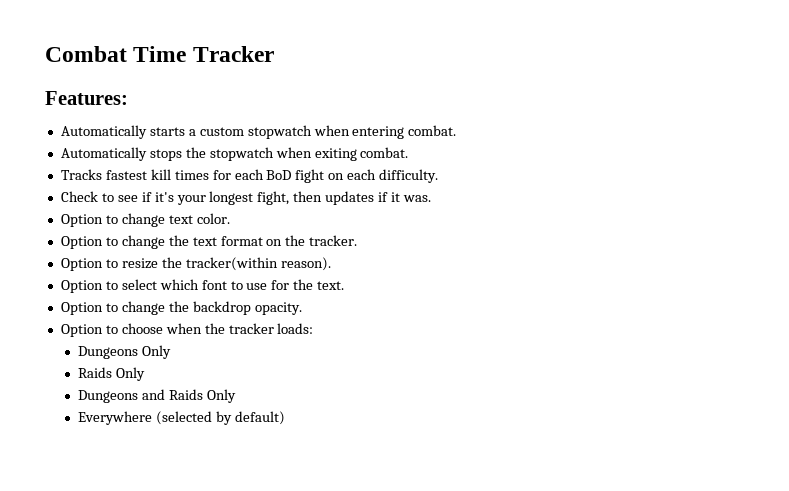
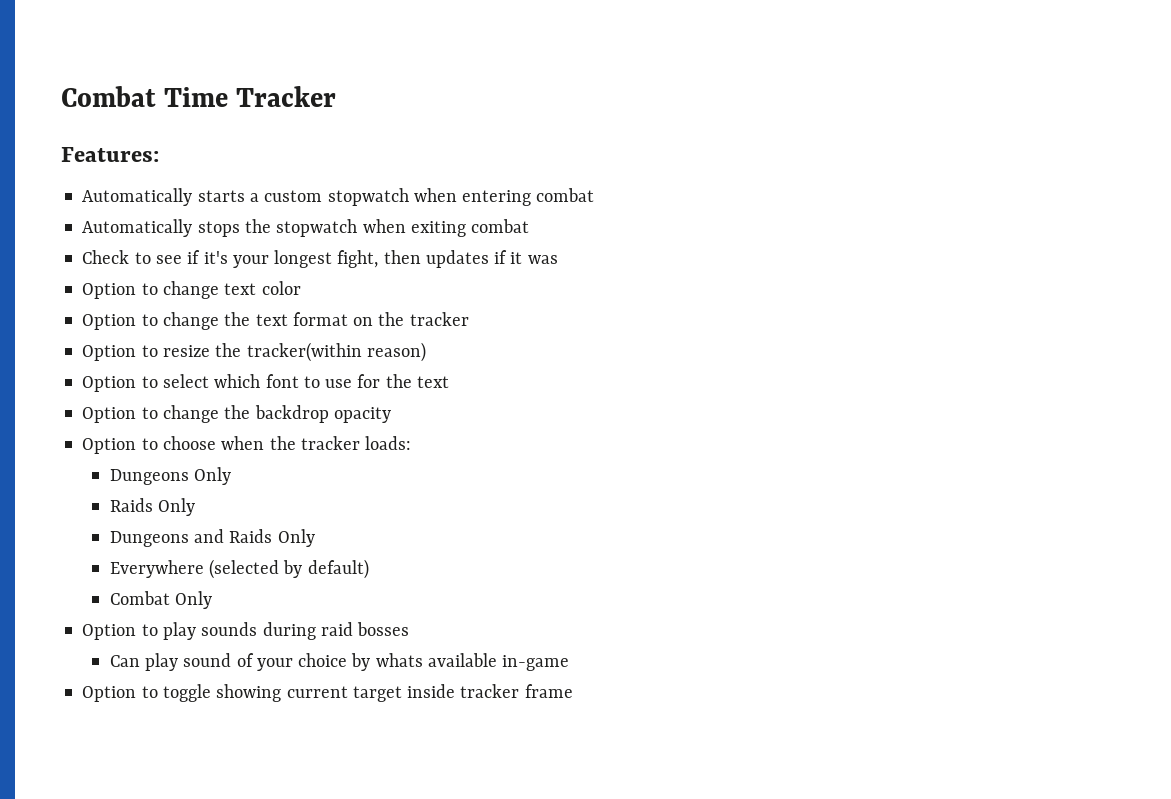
- Automatically starts a custom stopwatch when entering combat.
+ Automatically starts a custom stopwatch when entering combat
- Automatically stops the stopwatch when exiting combat.
- Tracks fastest kill times for each BoD fight on each difficulty.
+ Automatically stops the stopwatch when exiting combat
- Check to see if it's your longest fight, then updates if it was.
+ Check to see if it's your longest fight, then updates if it was
- Option to change text color.
+ Option to change text color
- Option to change the text format on the tracker.
+ Option to change the text format on the tracker
- Option to resize the tracker(within reason).
+ Option to resize the tracker(within reason)
- Option to select which font to use for the text.
+ Option to select which font to use for the text
- Option to change the backdrop opacity.
+ Option to change the backdrop opacity
+ Combat Only
+ Option to play sounds during raid bosses
+ Can play sound of your choice by whats available in-game
+ Option to toggle showing current target inside tracker frame

